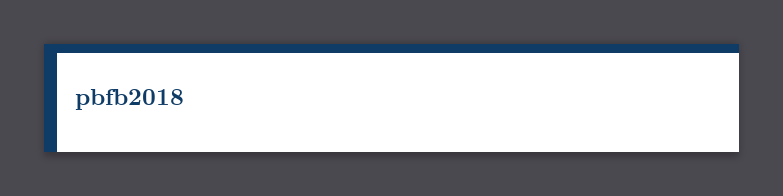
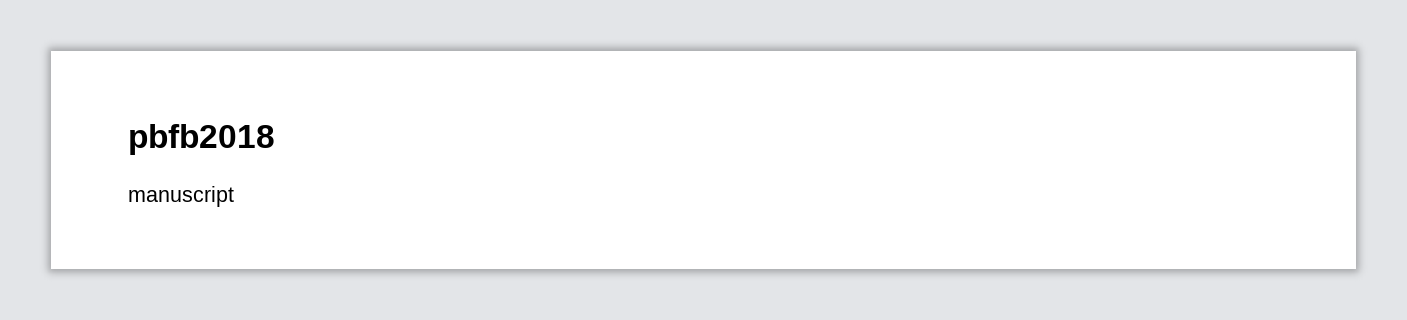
+ manuscript

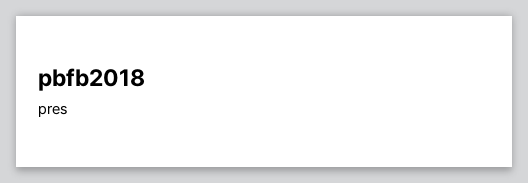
- manuscript
+ pres

